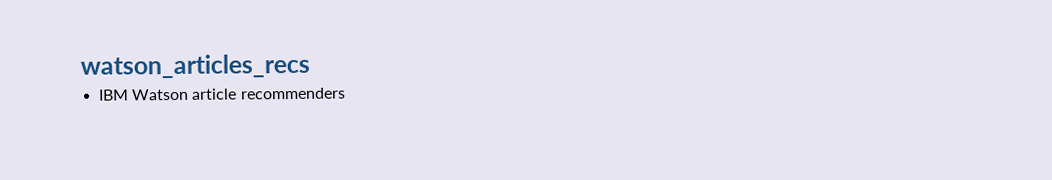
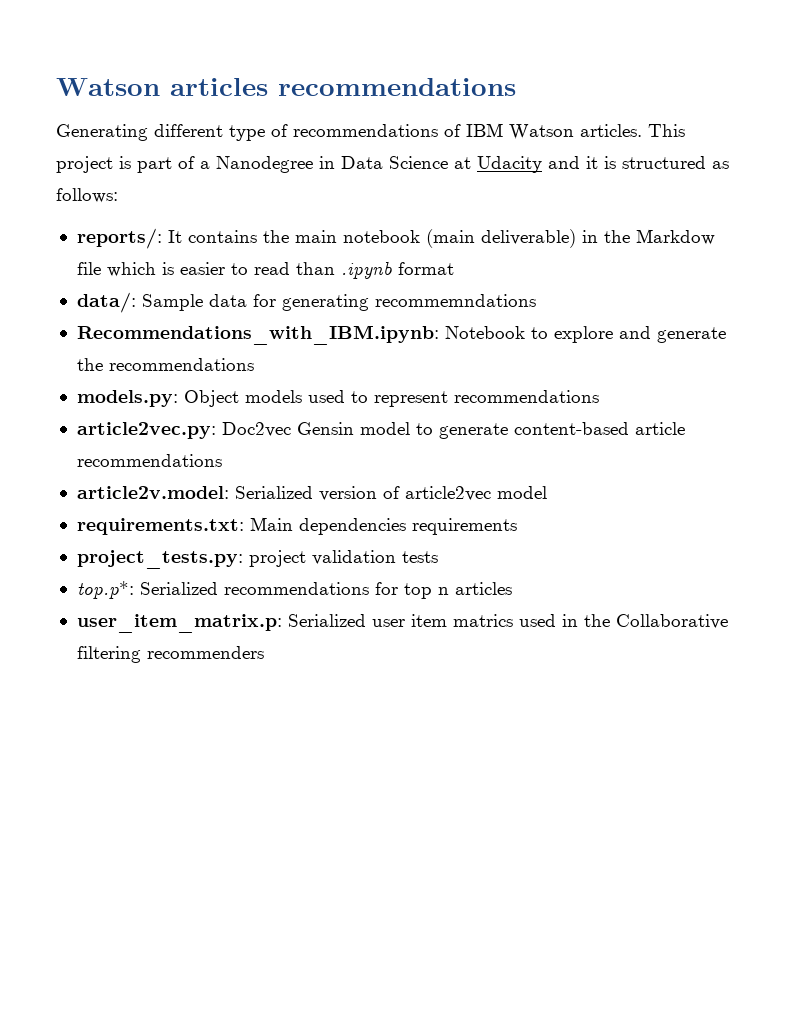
- watson_articles_recs
- IBM Watson article recommenders
+ Watson articles recommendations
+ Generating different type of recommendations of IBM Watson articles. This project is part of a Nanodegree in Data Science at Udacity and it is structured as follows:
+ reports/: It contains the main notebook (main deliverable) in the Markdow file which is easier to read than .ipynb format
+ data/: Sample data for generating recommemndations
+ Recommendations_with_IBM.ipynb: Notebook to explore and generate the recommendations
+ models.py: Object models used to represent recommendations
+ article2vec.py: Doc2vec Gensin model to generate content-based article recommendations
+ article2v.model: Serialized version of article2vec model
+ requirements.txt: Main dependencies requirements
+ project_tests.py: project validation tests
+ top.p*: Serialized recommendations for top n articles
+ user_item_matrix.p: Serialized user item matrics used in the Collaborative filtering recommenders

